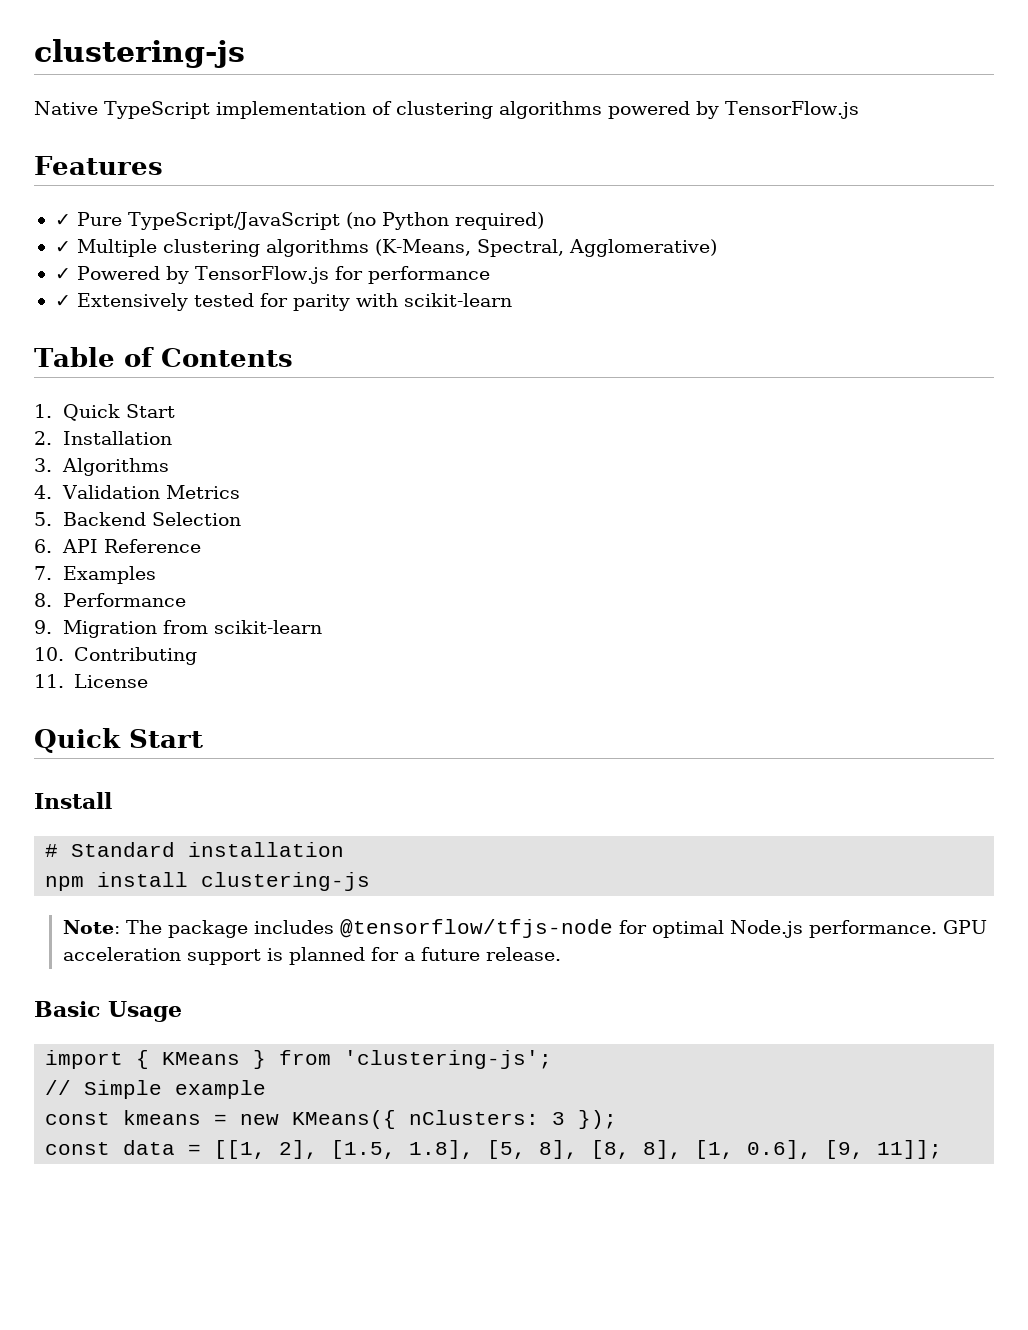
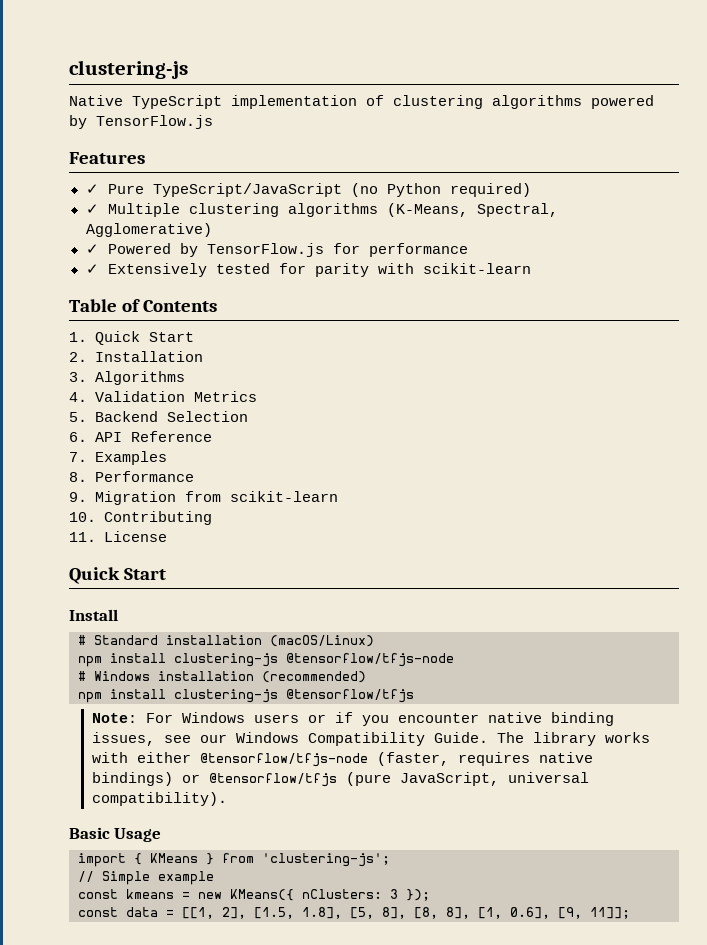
- # Standard installation
- npm install clustering-js
- Note: The package includes @tensorflow/tfjs-node for optimal Node.js performance. GPU acceleration support is planned for a future release.
+ # Standard installation (macOS/Linux)
+ npm install clustering-js @tensorflow/tfjs-node
+ # Windows installation (recommended)
+ npm install clustering-js @tensorflow/tfjs
+ Note: For Windows users or if you encounter native binding issues, see our Windows Compatibility Guide. The library works with either @tensorflow/tfjs-node (faster, requires native bindings) or @tensorflow/tfjs (pure JavaScript, universal compatibility).

